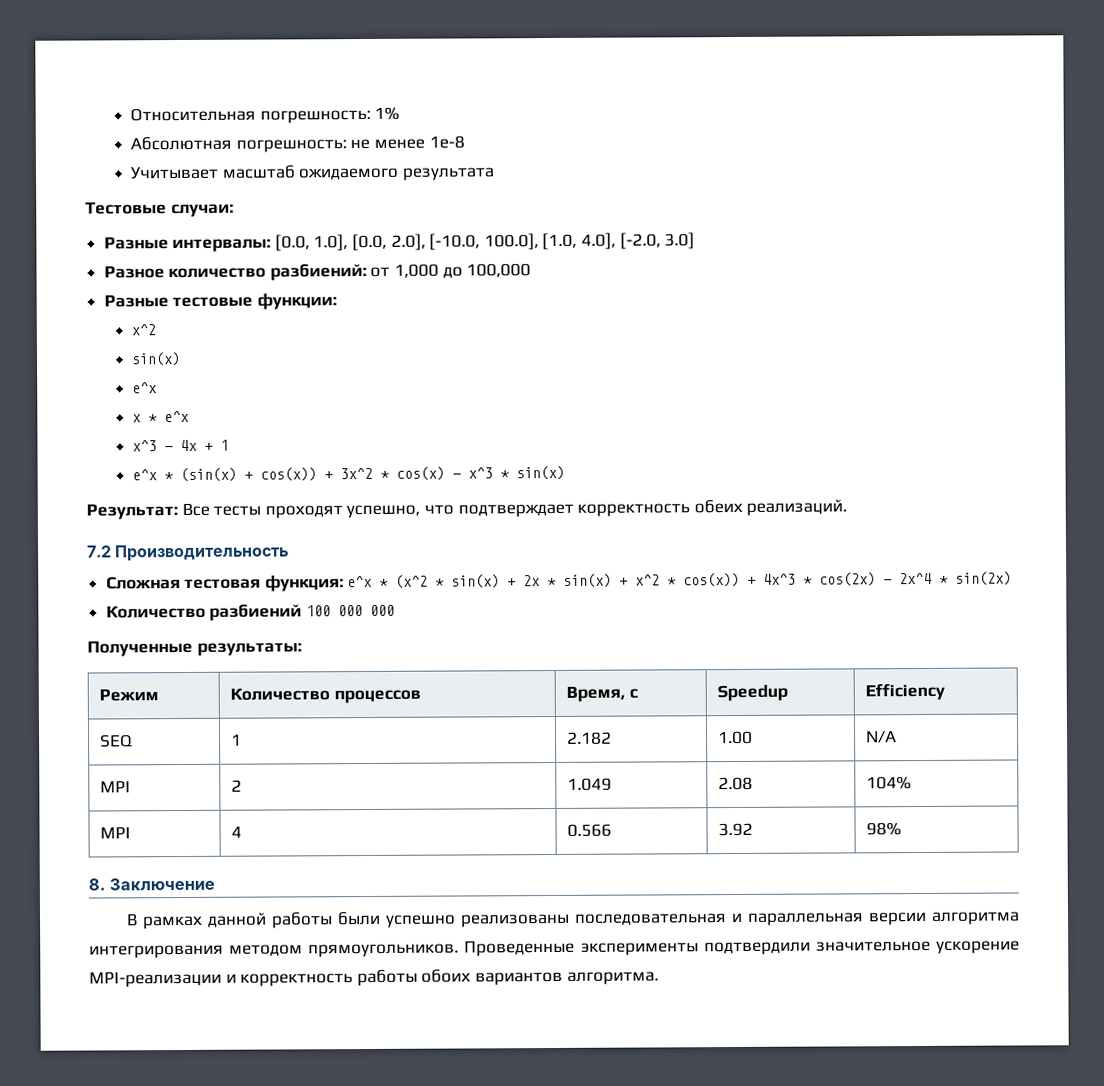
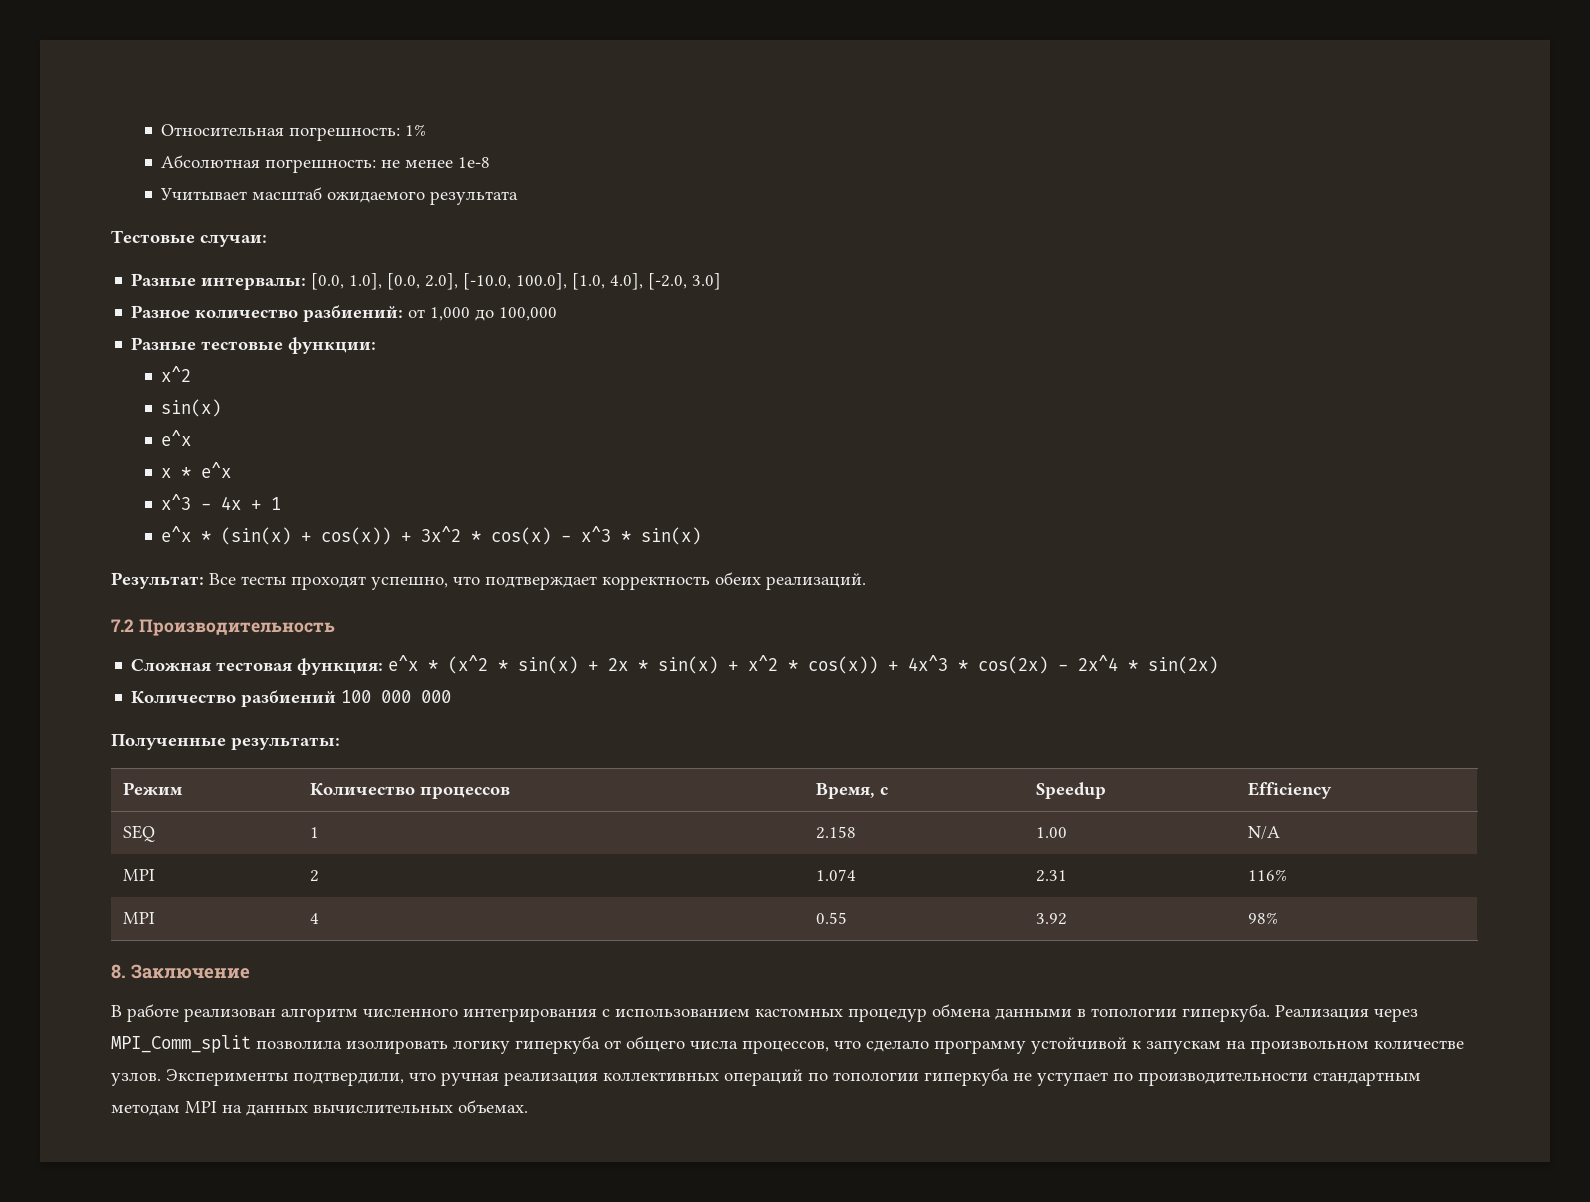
- SEQ | 1 | 2.182 | 1.00 | N/A
+ SEQ | 1 | 2.158 | 1.00 | N/A
- MPI | 2 | 1.049 | 2.08 | 104%
+ MPI | 2 | 1.074 | 2.31 | 116%
- MPI | 4 | 0.566 | 3.92 | 98%
+ MPI | 4 | 0.55 | 3.92 | 98%
- В рамках данной работы были успешно реализованы последовательная и параллельная версии алгоритма интегрирования методом прямоугольников. Проведенные эксперименты подтвердили значительное ускорение MPI-реализации и корректность работы обоих вариантов алгоритма.
+ В работе реализован алгоритм численного интегрирования с использованием кастомных процедур обмена данными в топологии гиперкуба. Реализация через MPI_Comm_split позволила изолировать логику гиперкуба от общего числа процессов, что сделало программу устойчивой к запускам на произвольном количестве узлов. Эксперименты подтвердили, что ручная реализация коллективных операций по топологии гиперкуба не уступает по производительности стандартным методам MPI на данных вычислительных объемах.

